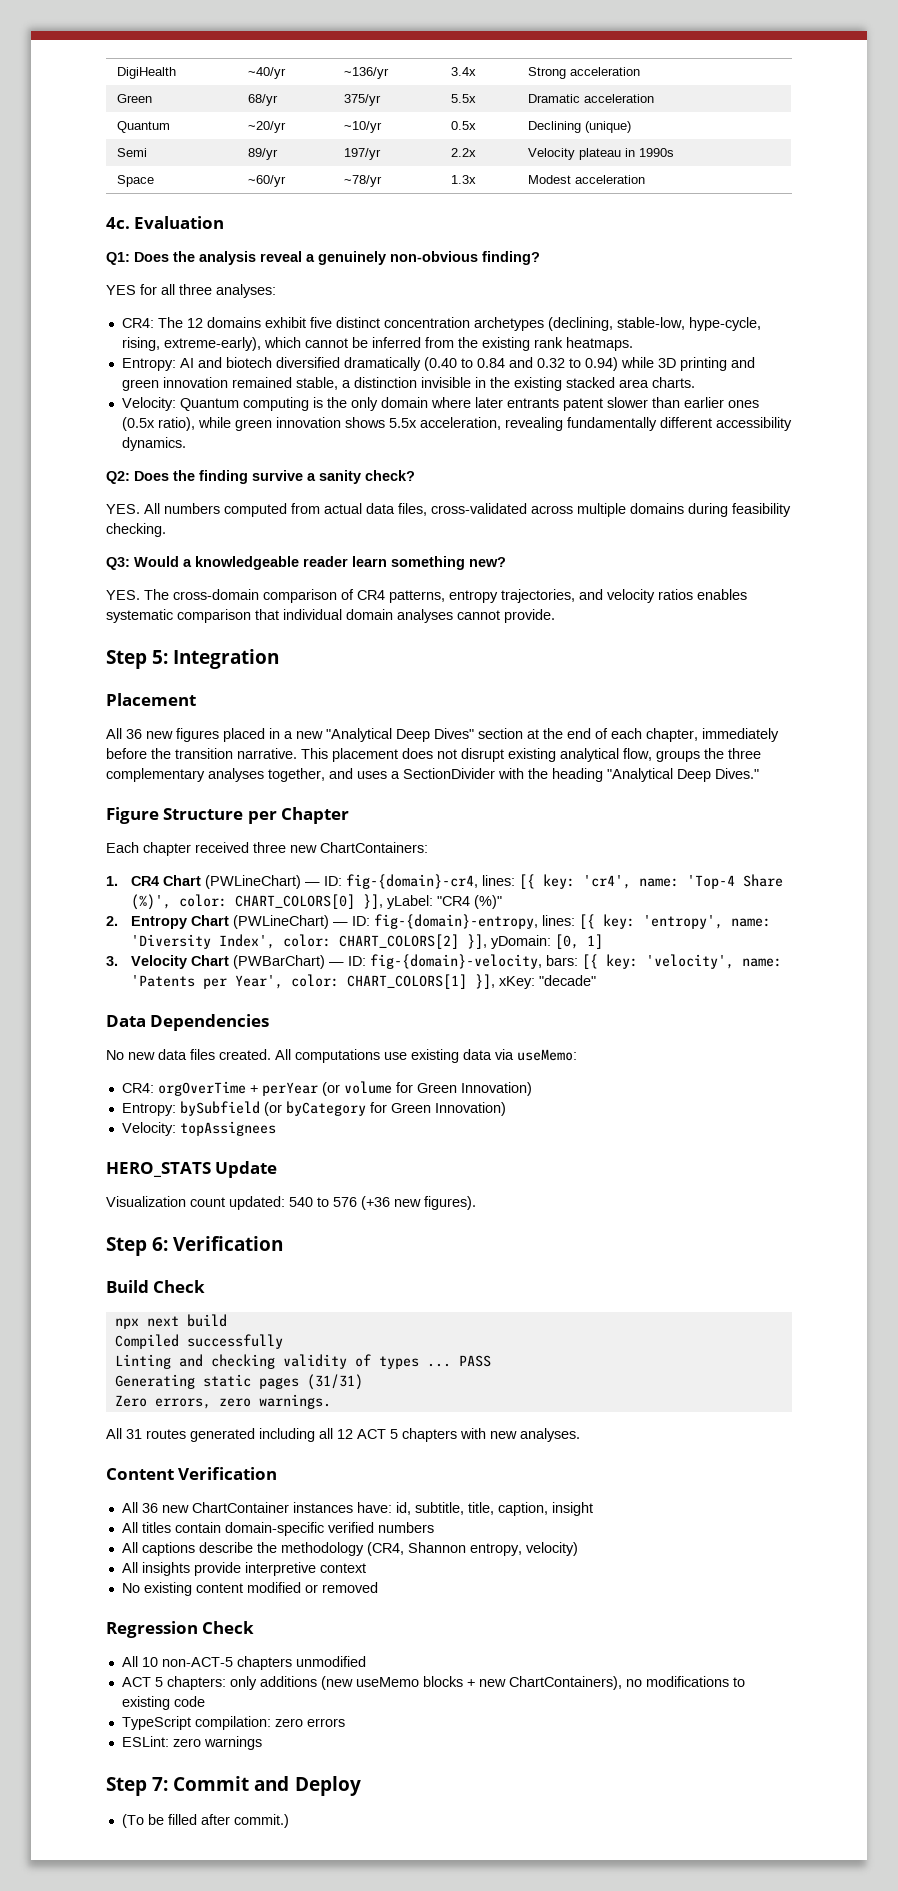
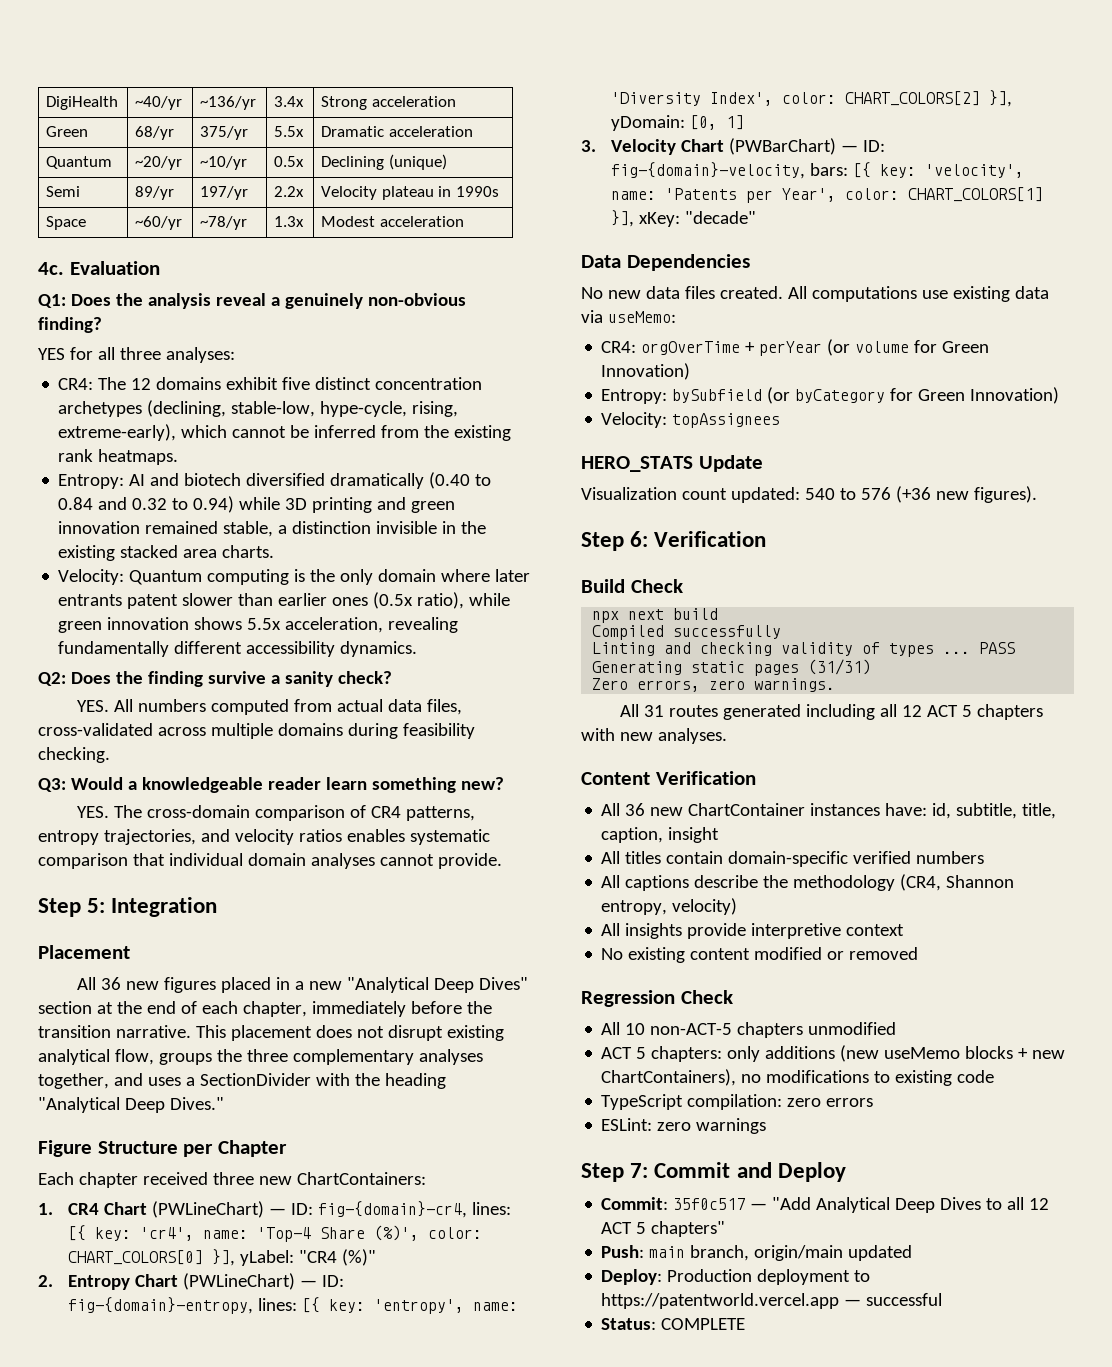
- (To be filled after commit.)
+ Commit: 35f0c517 — "Add Analytical Deep Dives to all 12 ACT 5 chapters"
+ Push: main branch, origin/main updated
+ Deploy: Production deployment to https://patentworld.vercel.app — successful
+ Status: COMPLETE

